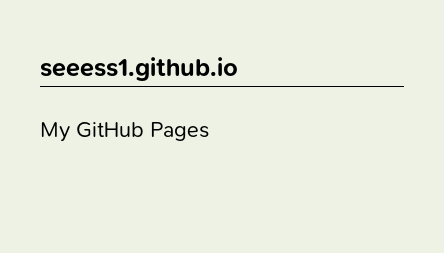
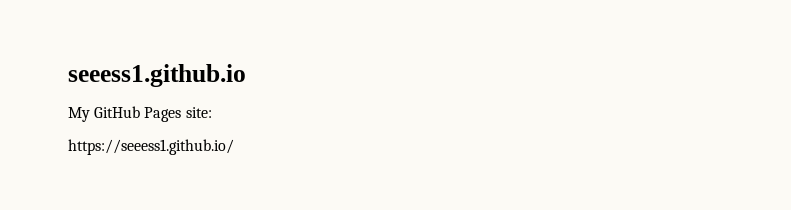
- My GitHub Pages
+ My GitHub Pages site:
+ https://seeess1.github.io/

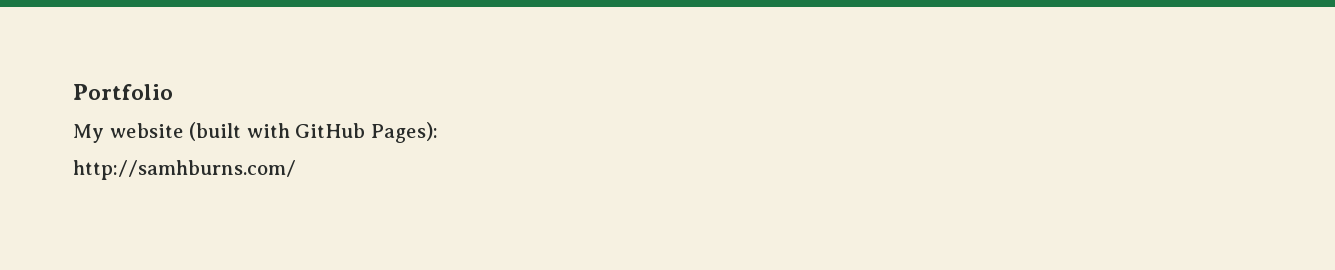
- seeess1.github.io
+ Portfolio
- My GitHub Pages site:
- https://seeess1.github.io/
+ My website (built with GitHub Pages):
+ http://samhburns.com/

